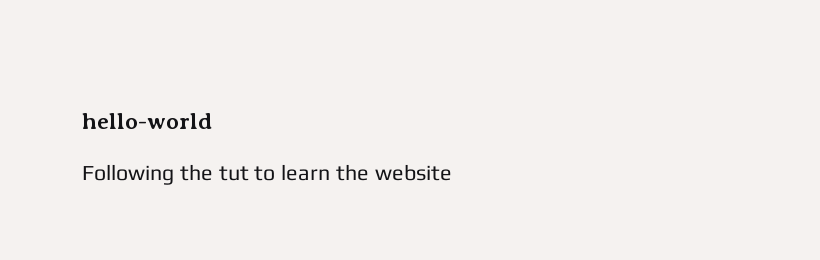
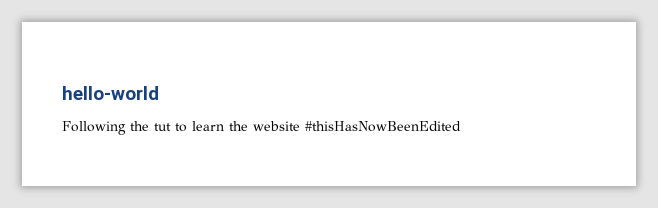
- Following the tut to learn the website
+ Following the tut to learn the website #thisHasNowBeenEdited

